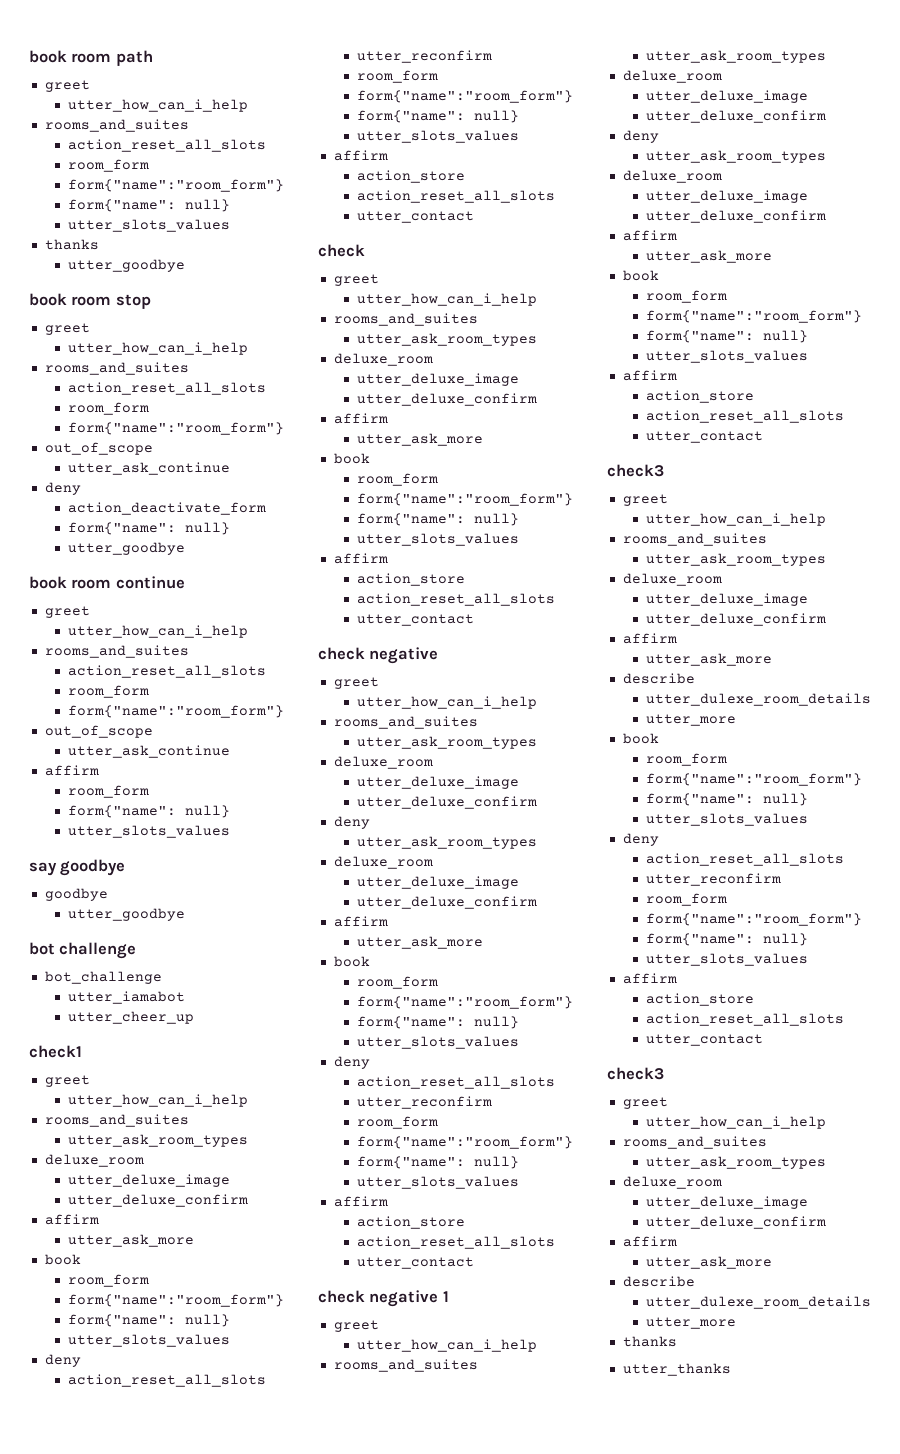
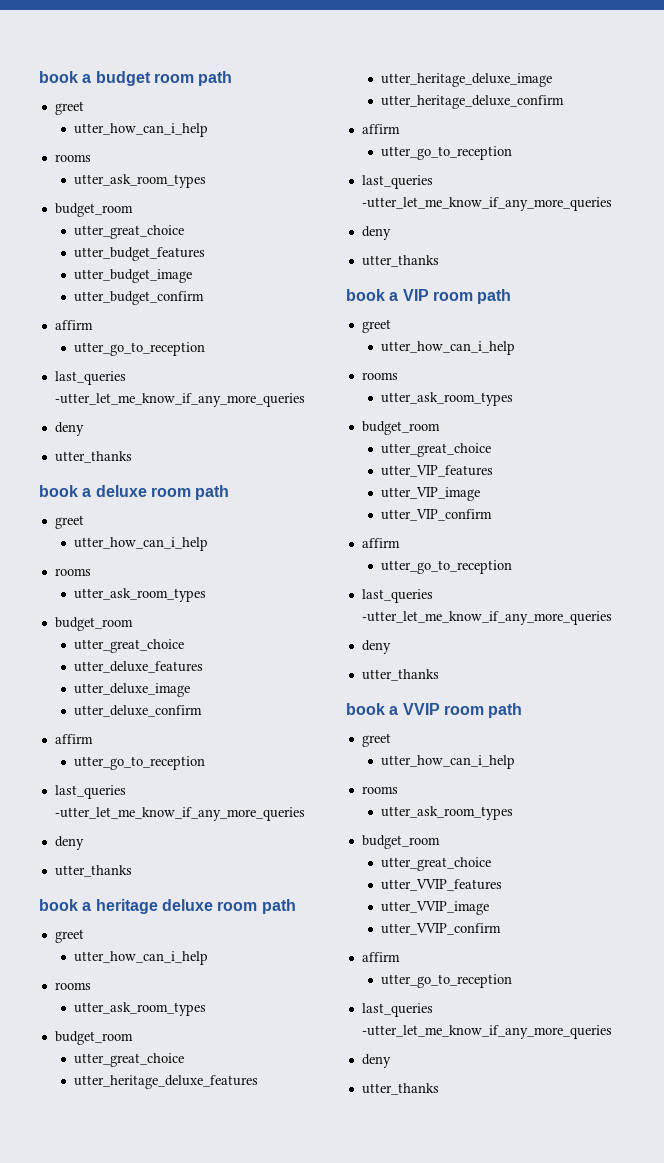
- book room path
+ book a budget room path
  greet
  utter_how_can_i_help
- rooms_and_suites
- action_reset_all_slots
- room_form
- form{"name":"room_form"}
- form{"name": null}
- utter_slots_values
- thanks
- utter_goodbye
- book room stop
+ rooms
+ utter_ask_room_types
+ budget_room
+ utter_great_choice
+ utter_budget_features
+ utter_budget_image
+ utter_budget_confirm
+ affirm
+ utter_go_to_reception
+ last_queries -utter_let_me_know_if_any_more_queries
+ deny
+ utter_thanks
+ book a deluxe room path
  greet
  utter_how_can_i_help
- rooms_and_suites
- action_reset_all_slots
- room_form
- form{"name":"room_form"}
- out_of_scope
- utter_ask_continue
- deny
- action_deactivate_form
- form{"name": null}
- utter_goodbye
- book room continue
- greet
- utter_how_can_i_help
- rooms_and_suites
- action_reset_all_slots
- room_form
- form{"name":"room_form"}
- out_of_scope
- utter_ask_continue
- affirm
- room_form
- form{"name": null}
- utter_slots_values
- say goodbye
- goodbye
- utter_goodbye
- bot challenge
- bot_challenge
- utter_iamabot
- utter_cheer_up
- check1
- greet
- utter_how_can_i_help
- rooms_and_suites
+ rooms
  utter_ask_room_types
- deluxe_room
+ budget_room
+ utter_great_choice
+ utter_deluxe_features
  utter_deluxe_image
  utter_deluxe_confirm
  affirm
- utter_ask_more
- book
- room_form
- form{"name":"room_form"}
- form{"name": null}
- utter_slots_values
+ utter_go_to_reception
+ last_queries -utter_let_me_know_if_any_more_queries
  deny
- action_reset_all_slots
- utter_reconfirm
- room_form
- form{"name":"room_form"}
- form{"name": null}
- utter_slots_values
- affirm
- action_store
- action_reset_all_slots
- utter_contact
- check
+ utter_thanks
+ book a heritage deluxe room path
  greet
  utter_how_can_i_help
- rooms_and_suites
+ rooms
  utter_ask_room_types
- deluxe_room
- utter_deluxe_image
- utter_deluxe_confirm
+ budget_room
+ utter_great_choice
+ utter_heritage_deluxe_features
+ utter_heritage_deluxe_image
+ utter_heritage_deluxe_confirm
  affirm
- utter_ask_more
- book
- room_form
- form{"name":"room_form"}
- form{"name": null}
- utter_slots_values
- affirm
- action_store
- action_reset_all_slots
- utter_contact
- check negative
+ utter_go_to_reception
+ last_queries -utter_let_me_know_if_any_more_queries
+ deny
+ utter_thanks
+ book a VIP room path
  greet
  utter_how_can_i_help
- rooms_and_suites
+ rooms
  utter_ask_room_types
- deluxe_room
- utter_deluxe_image
- utter_deluxe_confirm
+ budget_room
+ utter_great_choice
+ utter_VIP_features
+ utter_VIP_image
+ utter_VIP_confirm
+ affirm
+ utter_go_to_reception
+ last_queries -utter_let_me_know_if_any_more_queries
  deny
- utter_ask_room_types
- deluxe_room
- utter_deluxe_image
- utter_deluxe_confirm
- affirm
- utter_ask_more
- book
- room_form
- form{"name":"room_form"}
- form{"name": null}
- utter_slots_values
- deny
- action_reset_all_slots
- utter_reconfirm
- room_form
- form{"name":"room_form"}
- form{"name": null}
- utter_slots_values
- affirm
- action_store
- action_reset_all_slots
- utter_contact
- check negative 1
+ utter_thanks
+ book a VVIP room path
  greet
  utter_how_can_i_help
- rooms_and_suites
+ rooms
  utter_ask_room_types
- deluxe_room
- utter_deluxe_image
- utter_deluxe_confirm
+ budget_room
+ utter_great_choice
+ utter_VVIP_features
+ utter_VVIP_image
+ utter_VVIP_confirm
+ affirm
+ utter_go_to_reception
+ last_queries -utter_let_me_know_if_any_more_queries
  deny
- utter_ask_room_types
- deluxe_room
- utter_deluxe_image
- utter_deluxe_confirm
- affirm
- utter_ask_more
- book
- room_form
- form{"name":"room_form"}
- form{"name": null}
- utter_slots_values
- affirm
- action_store
- action_reset_all_slots
- utter_contact
- check3
- greet
- utter_how_can_i_help
- rooms_and_suites
- utter_ask_room_types
- deluxe_room
- utter_deluxe_image
- utter_deluxe_confirm
- affirm
- utter_ask_more
- describe
- utter_dulexe_room_details
- utter_more
- book
- room_form
- form{"name":"room_form"}
- form{"name": null}
- utter_slots_values
- deny
- action_reset_all_slots
- utter_reconfirm
- room_form
- form{"name":"room_form"}
- form{"name": null}
- utter_slots_values
- affirm
- action_store
- action_reset_all_slots
- utter_contact
- check3
- greet
- utter_how_can_i_help
- rooms_and_suites
- utter_ask_room_types
- deluxe_room
- utter_deluxe_image
- utter_deluxe_confirm
- affirm
- utter_ask_more
- describe
- utter_dulexe_room_details
- utter_more
- thanks

